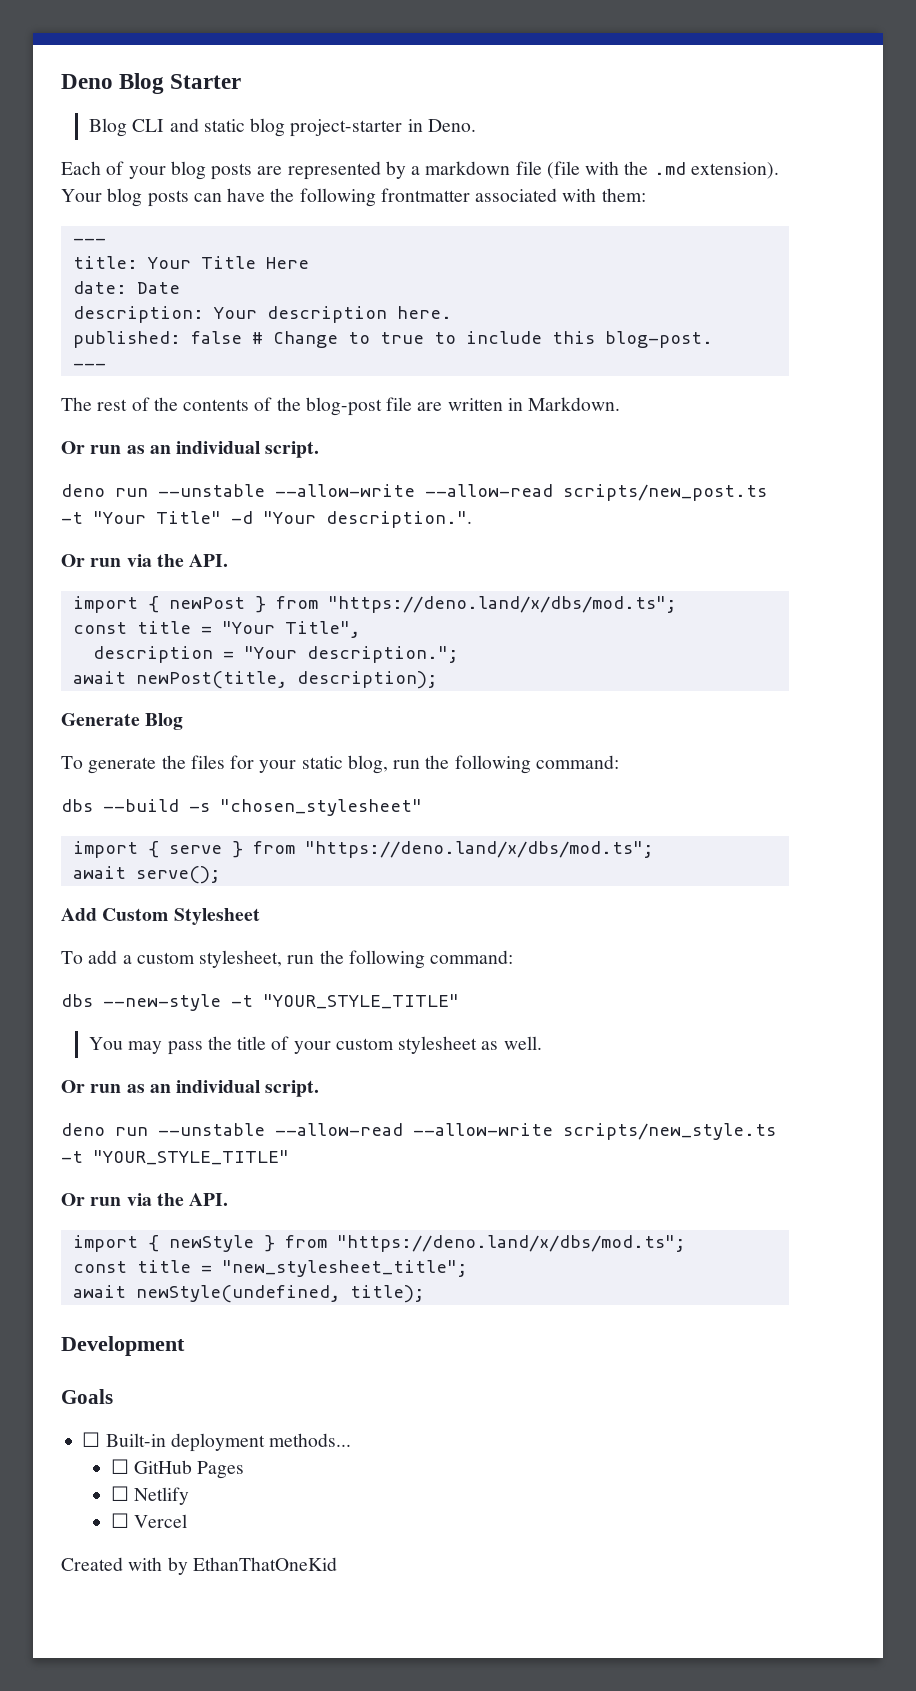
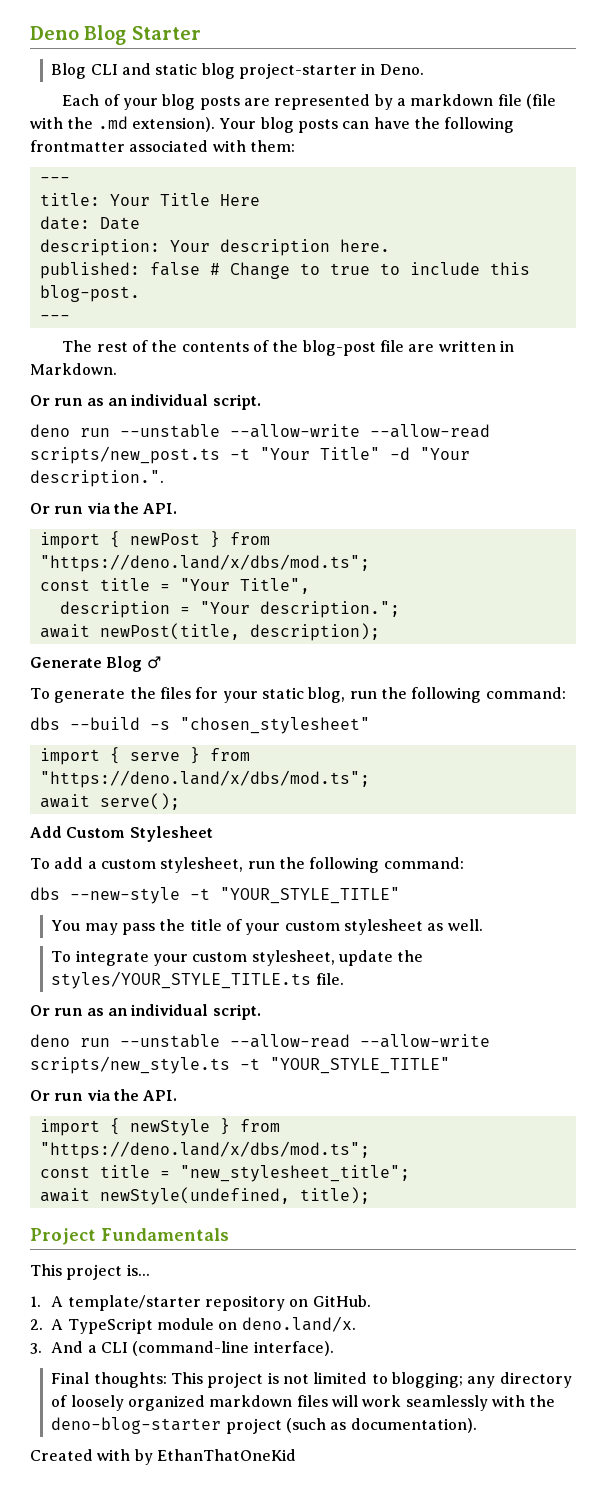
- Generate Blog
+ Generate Blog ♂
+ To integrate your custom stylesheet, update the styles/YOUR_STYLE_TITLE.ts file.
- Development
- Goals
- ☐ Built-in deployment methods...
- ☐ GitHub Pages
- ☐ Netlify
- ☐ Vercel
+ Project Fundamentals
+ This project is...
+ 1. A template/starter repository on GitHub.
+ 2. A TypeScript module on deno.land/x.
+ 3. And a CLI (command-line interface).
+ Final thoughts: This project is not limited to blogging; any directory of loosely organized markdown files will work seamlessly with the deno-blog-starter project (such as documentation).

